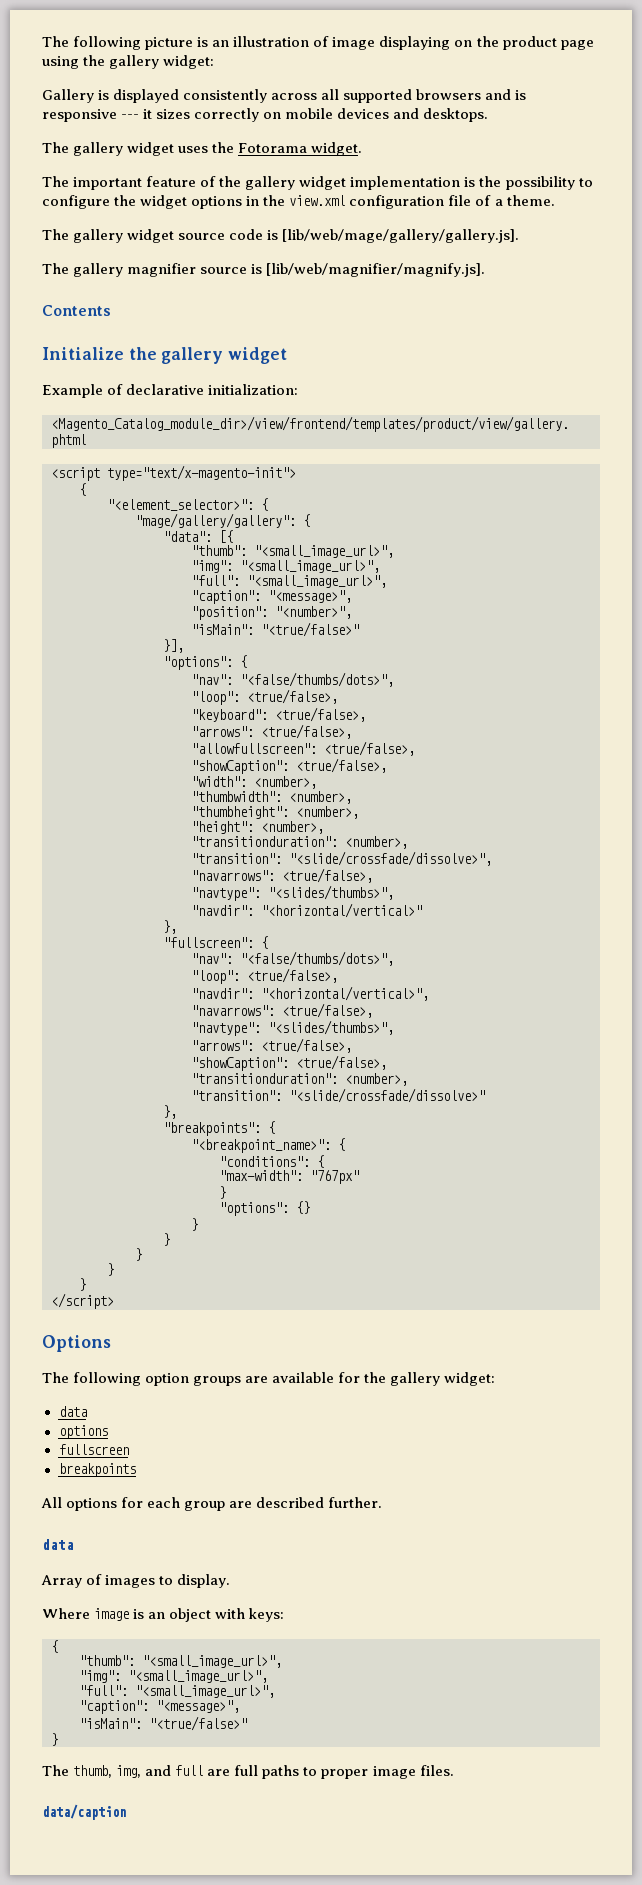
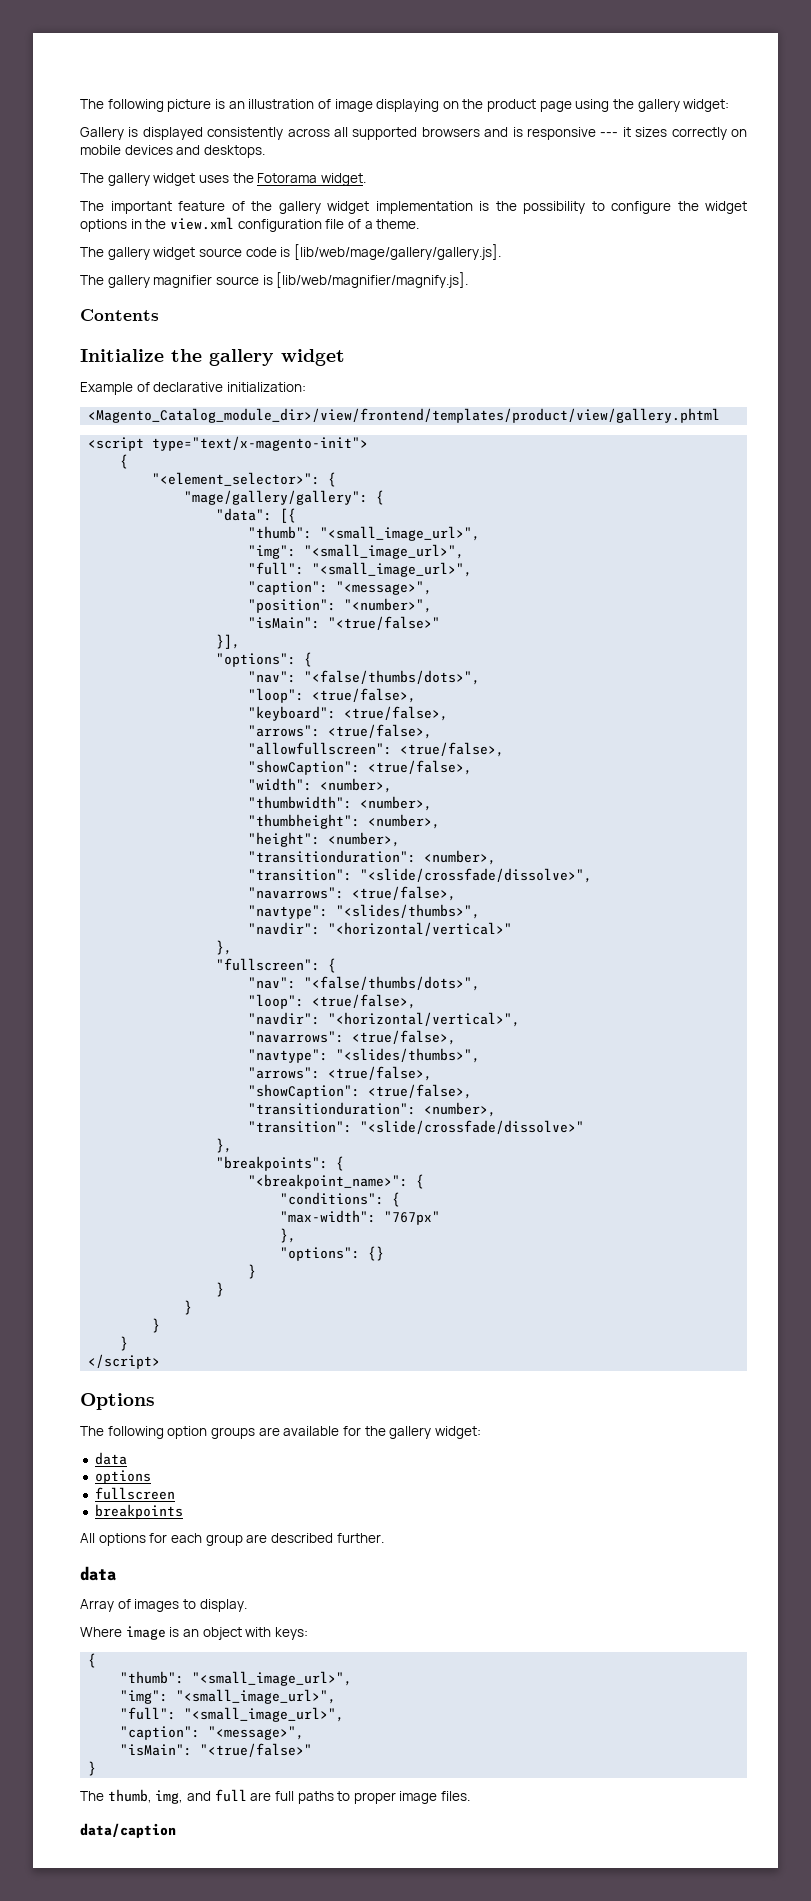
  "max-width": "767px"
- }
+ },

